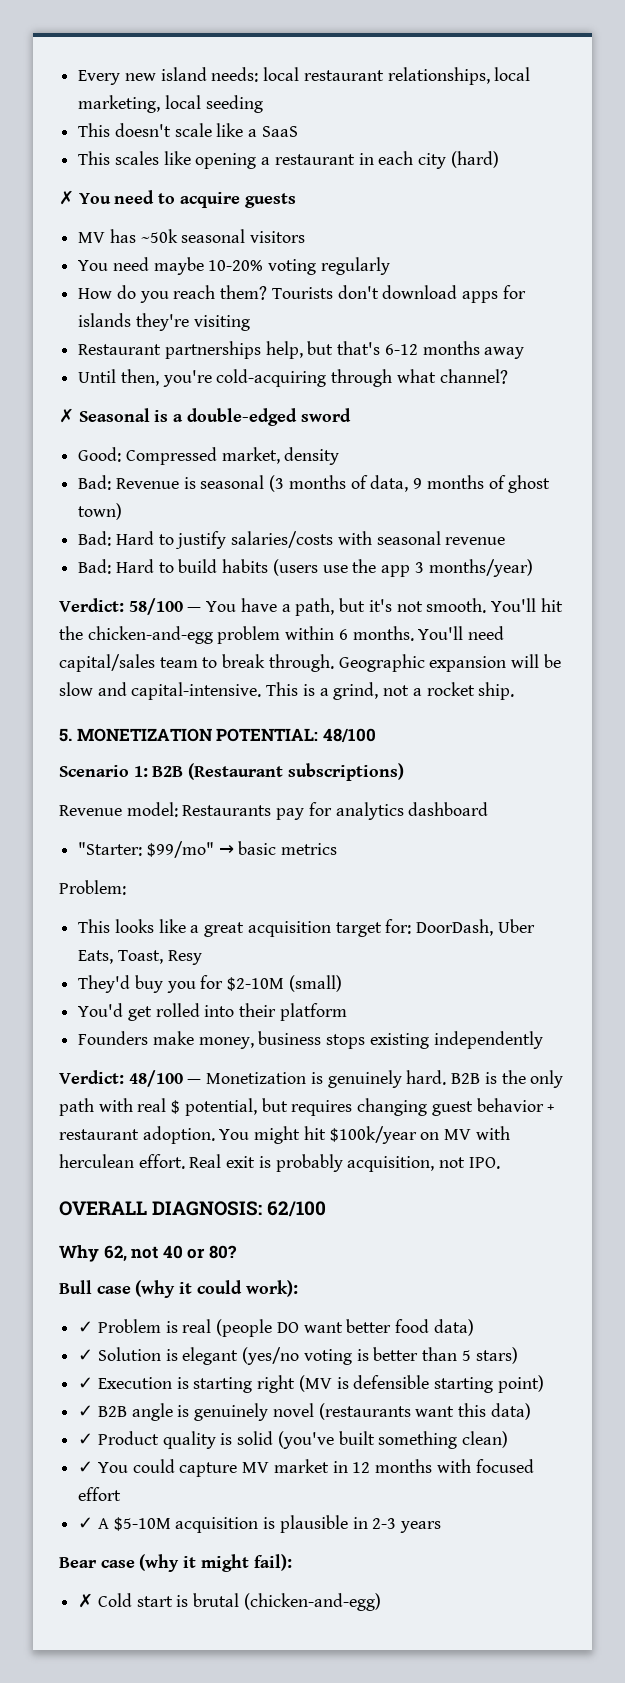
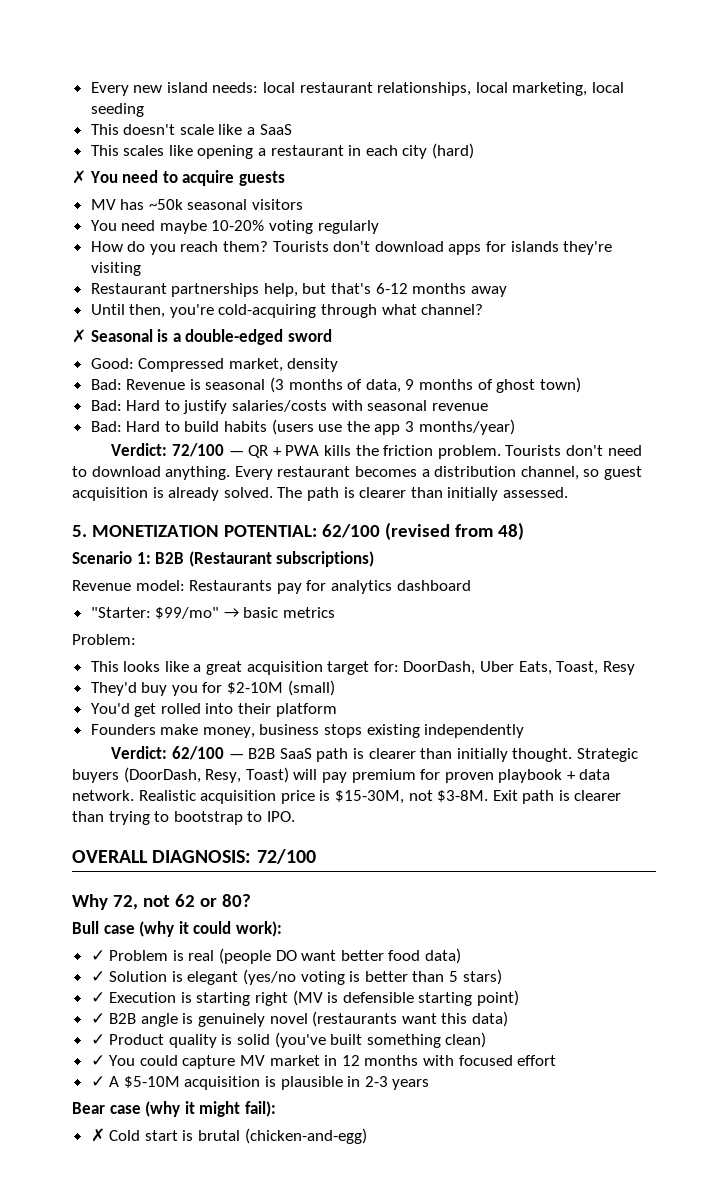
- Verdict: 58/100 — You have a path, but it's not smooth. You'll hit the chicken-and-egg problem within 6 months. You'll need capital/sales team to break through. Geographic expansion will be slow and capital-intensive. This is a grind, not a rocket ship.
+ Verdict: 72/100 — QR + PWA kills the friction problem. Tourists don't need to download anything. Every restaurant becomes a distribution channel, so guest acquisition is already solved. The path is clearer than initially assessed.
- 5. MONETIZATION POTENTIAL: 48/100
+ 5. MONETIZATION POTENTIAL: 62/100 (revised from 48)
- Verdict: 48/100 — Monetization is genuinely hard. B2B is the only path with real $ potential, but requires changing guest behavior + restaurant adoption. You might hit $100k/year on MV with herculean effort. Real exit is probably acquisition, not IPO.
+ Verdict: 62/100 — B2B SaaS path is clearer than initially thought. Strategic buyers (DoorDash, Resy, Toast) will pay premium for proven playbook + data network. Realistic acquisition price is $15-30M, not $3-8M. Exit path is clearer than trying to bootstrap to IPO.
- OVERALL DIAGNOSIS: 62/100
+ OVERALL DIAGNOSIS: 72/100
- Why 62, not 40 or 80?
+ Why 72, not 62 or 80?

